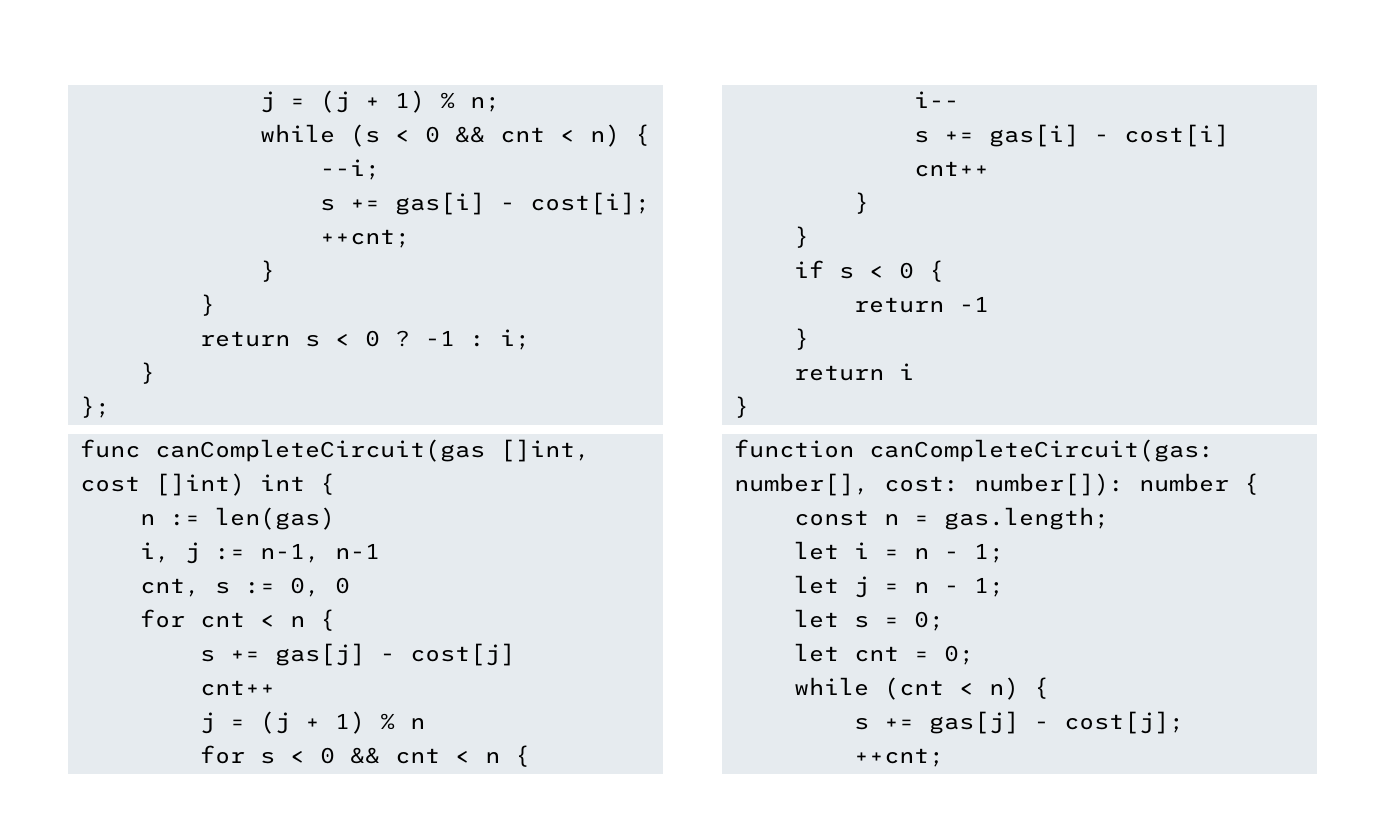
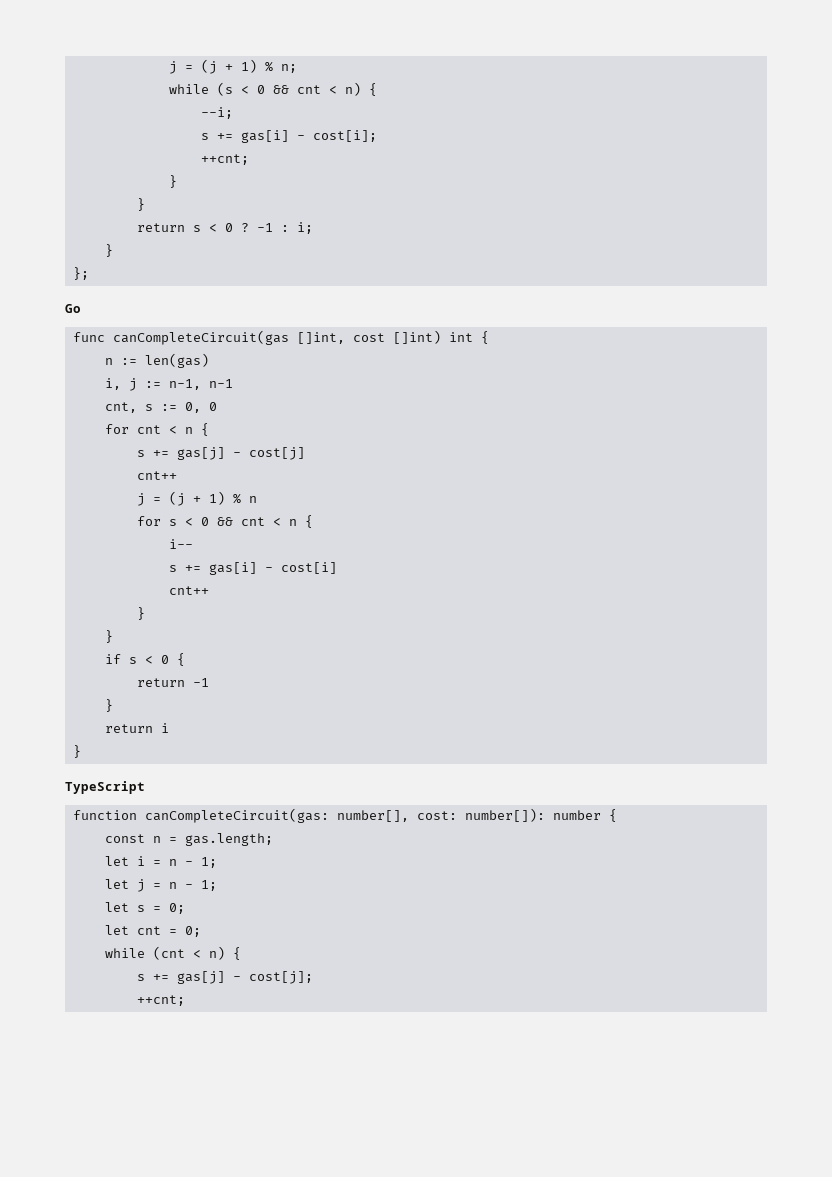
+ Go
+ TypeScript

